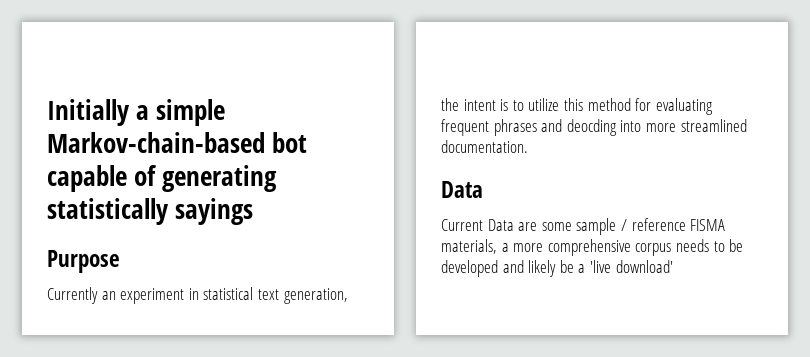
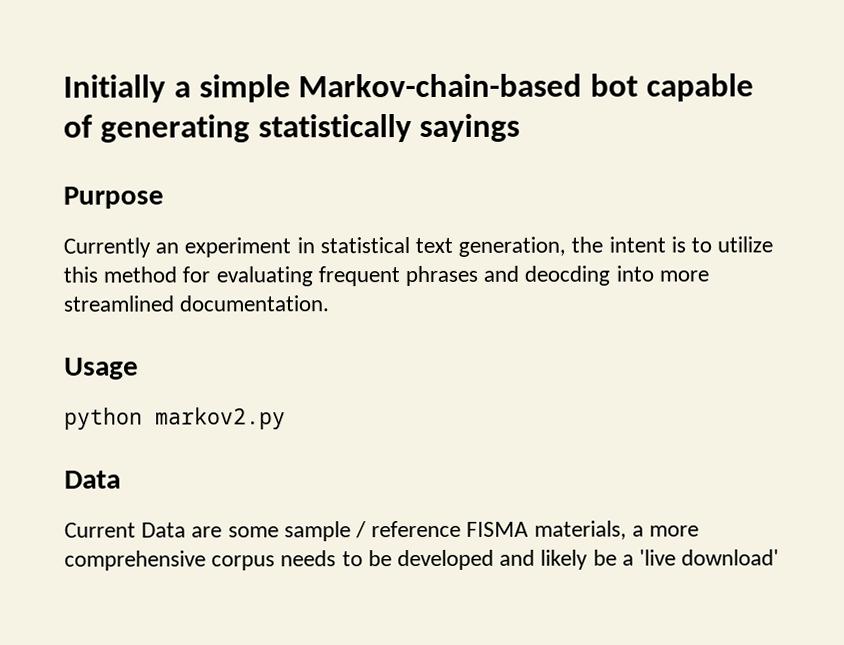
+ Usage
+ python markov2.py

